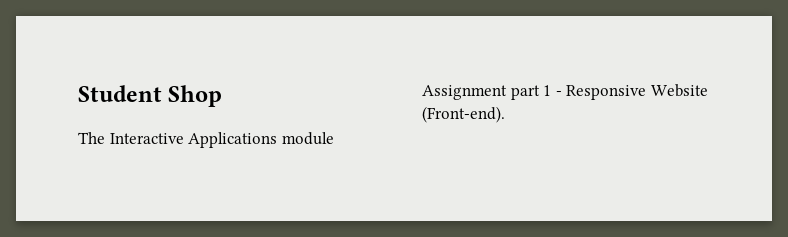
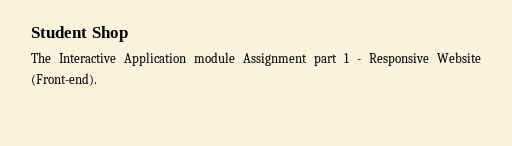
- The Interactive Applications module Assignment part 1 - Responsive Website (Front-end).
+ The Interactive Application module Assignment part 1 - Responsive Website (Front-end).

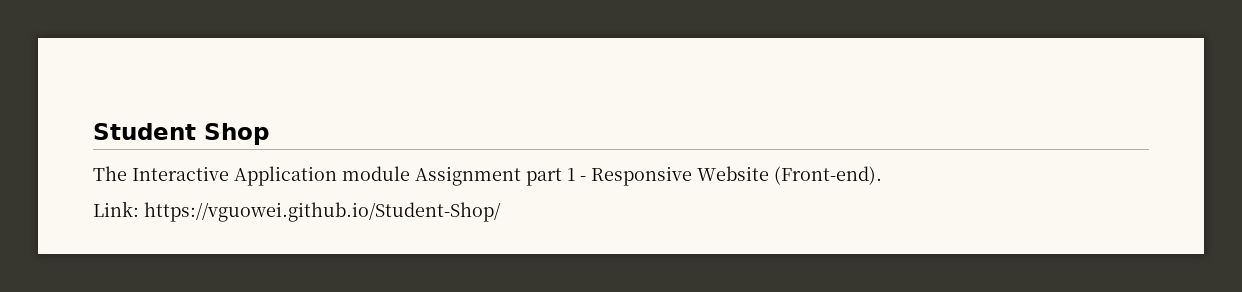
+ Link: https://vguowei.github.io/Student-Shop/

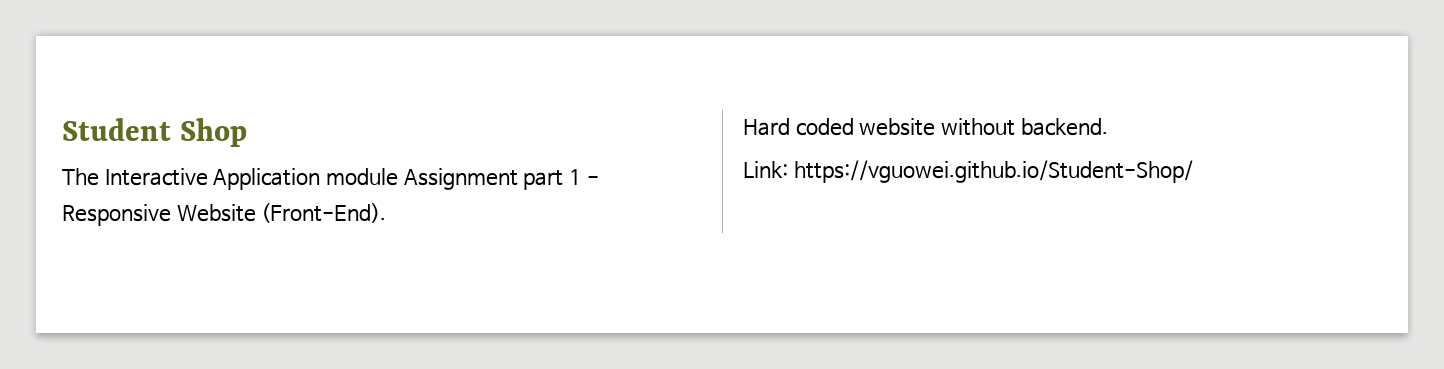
- The Interactive Application module Assignment part 1 - Responsive Website (Front-end).
+ The Interactive Application module Assignment part 1 - Responsive Website (Front-End).
+ Hard coded website without backend.

